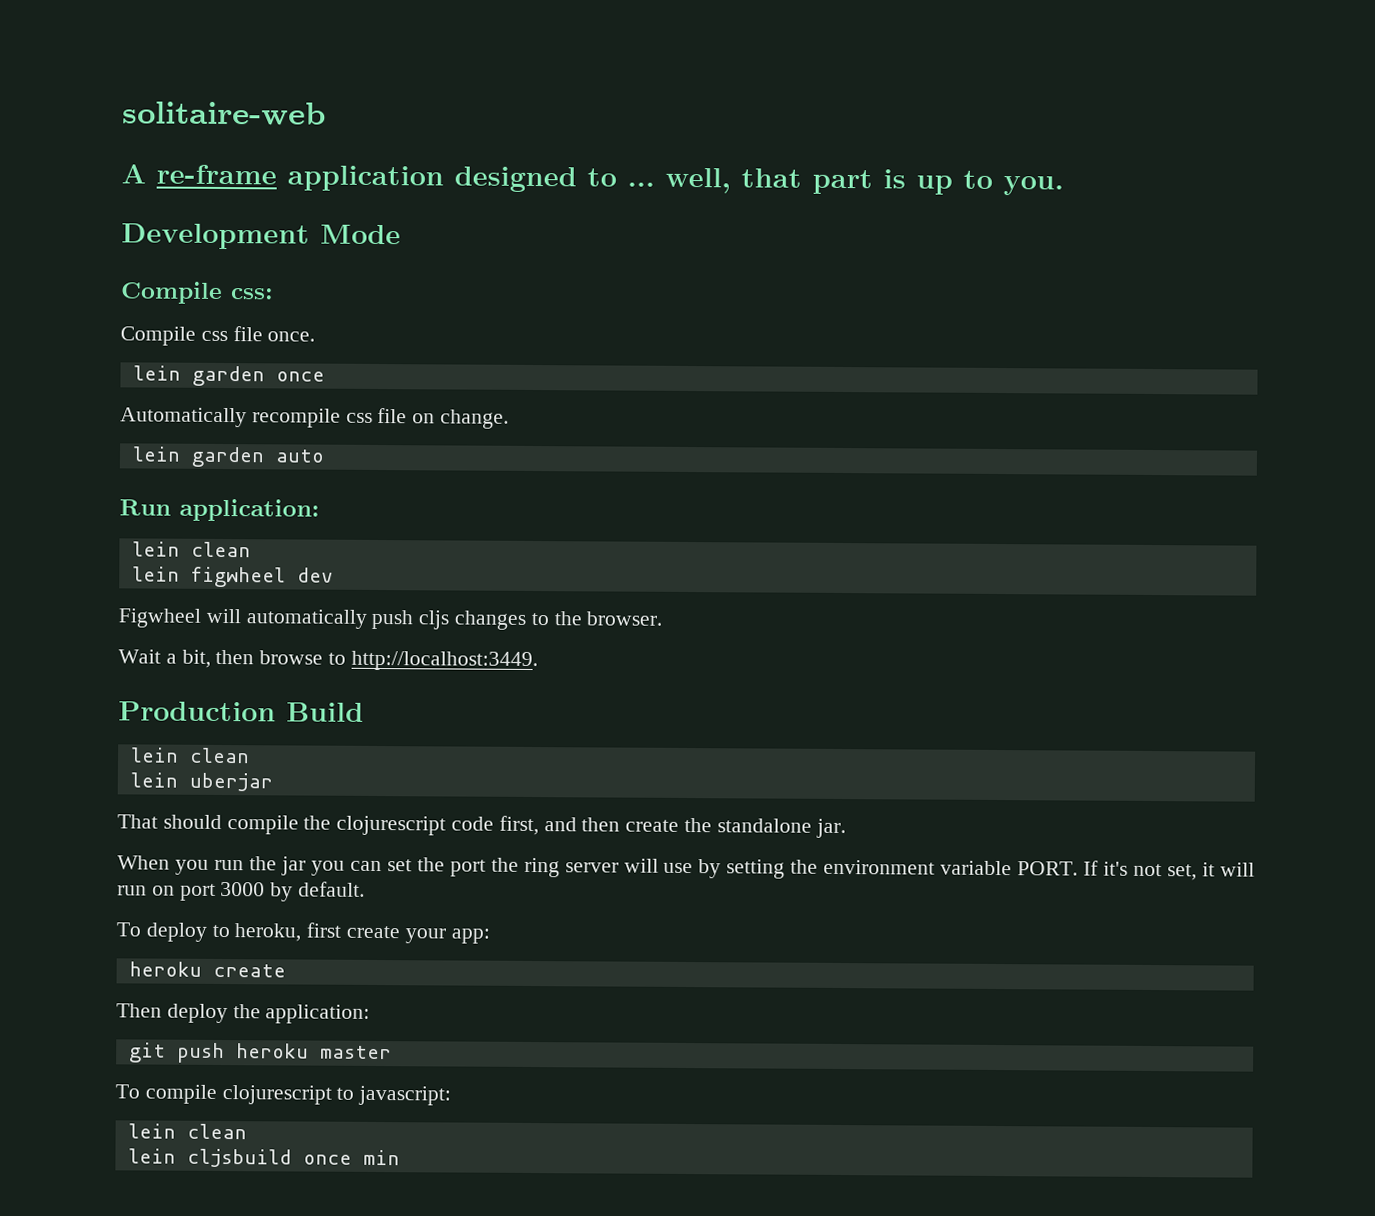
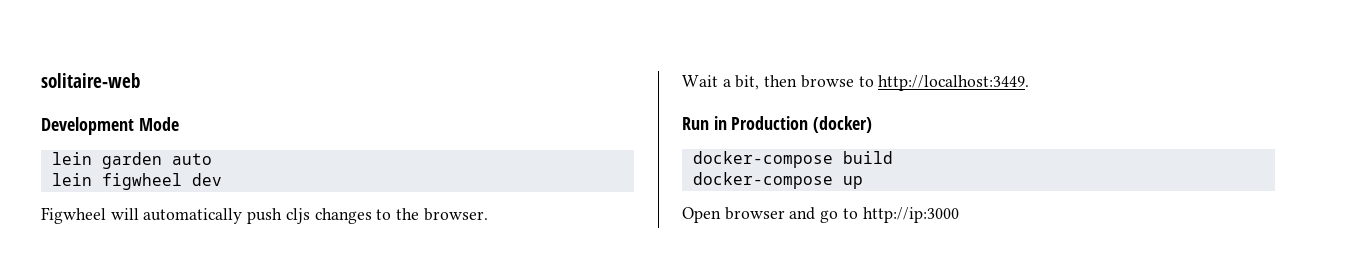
- A re-frame application designed to ... well, that part is up to you.
  Development Mode
- Compile css:
- Compile css file once.
- lein garden once
- Automatically recompile css file on change.
- Run application:
- lein clean
- Production Build
- lein clean
- lein uberjar
- That should compile the clojurescript code first, and then create the standalone jar.
- When you run the jar you can set the port the ring server will use by setting the environment variable PORT. If it's not set, it will run on port 3000 by default.
- To deploy to heroku, first create your app:
- heroku create
- Then deploy the application:
- git push heroku master
- To compile clojurescript to javascript:
- lein clean
- lein cljsbuild once min
+ Run in Production (docker)
+ docker-compose build
+ docker-compose up
+ Open browser and go to http://ip:3000

